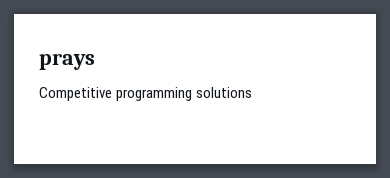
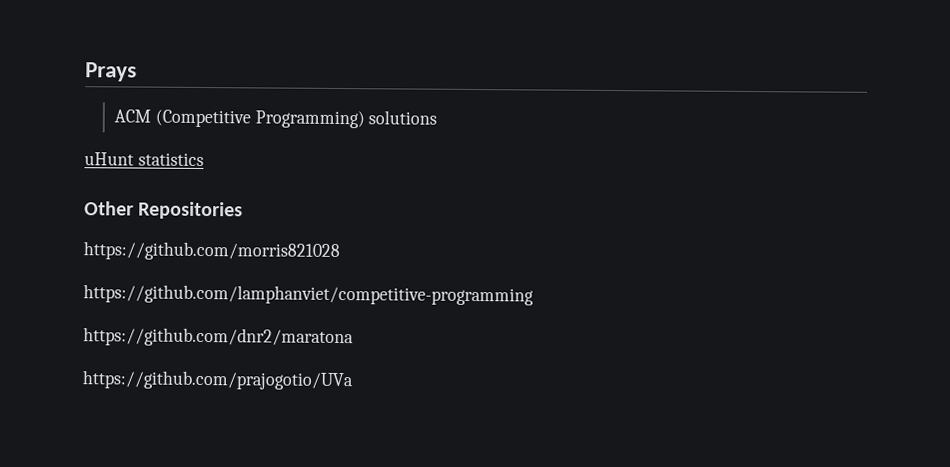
- prays
- Competitive programming solutions
+ Prays
+ ACM (Competitive Programming) solutions
+ uHunt statistics
+ Other Repositories
+ https://github.com/morris821028
+ https://github.com/lamphanviet/competitive-programming
+ https://github.com/dnr2/maratona
+ https://github.com/prajogotio/UVa

